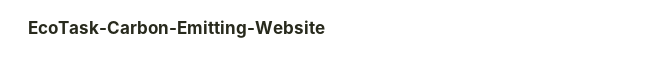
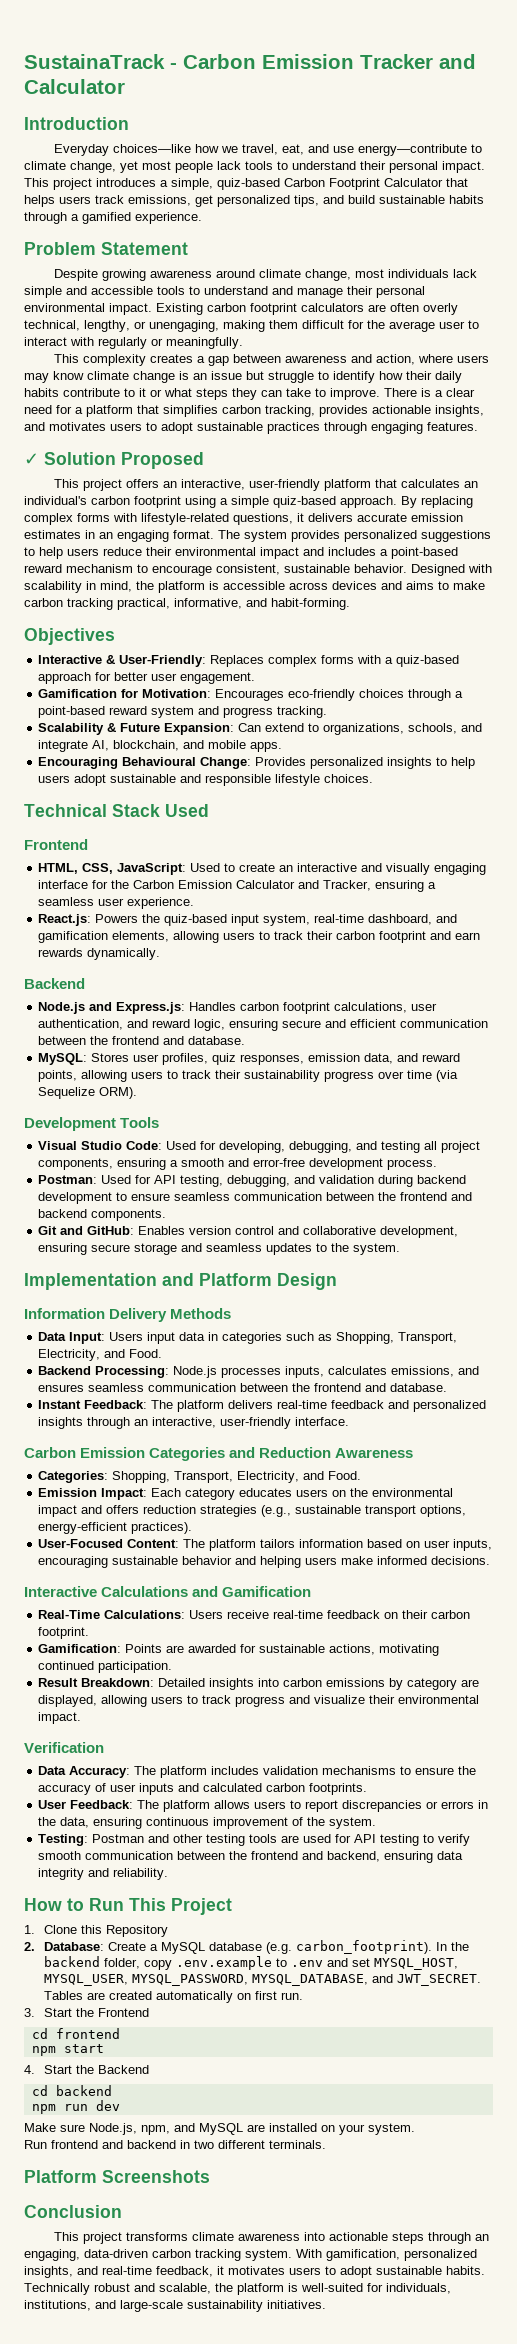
- EcoTask-Carbon-Emitting-Website
+ SustainaTrack - Carbon Emission Tracker and Calculator
+ Introduction
+ Everyday choices—like how we travel, eat, and use energy—contribute to climate change, yet most people lack tools to understand their personal impact. This project introduces a simple, quiz-based Carbon Footprint Calculator that helps users track emissions, get personalized tips, and build sustainable habits through a gamified experience.
+ Problem Statement
+ Despite growing awareness around climate change, most individuals lack simple and accessible tools to understand and manage their personal environmental impact. Existing carbon footprint calculators are often overly technical, lengthy, or unengaging, making them difficult for the average user to interact with regularly or meaningfully.
+ This complexity creates a gap between awareness and action, where users may know climate change is an issue but struggle to identify how their daily habits contribute to it or what steps they can take to improve. There is a clear need for a platform that simplifies carbon tracking, provides actionable insights, and motivates users to adopt sustainable practices through engaging features.
+ ✓ Solution Proposed
+ This project offers an interactive, user-friendly platform that calculates an individual's carbon footprint using a simple quiz-based approach. By replacing complex forms with lifestyle-related questions, it delivers accurate emission estimates in an engaging format. The system provides personalized suggestions to help users reduce their environmental impact and includes a point-based reward mechanism to encourage consistent, sustainable behavior. Designed with scalability in mind, the platform is accessible across devices and aims to make carbon tracking practical, informative, and habit-forming.
+ Objectives
+ Interactive & User-Friendly: Replaces complex forms with a quiz-based approach for better user engagement.
+ Gamification for Motivation: Encourages eco-friendly choices through a point-based reward system and progress tracking.
+ Scalability & Future Expansion: Can extend to organizations, schools, and integrate AI, blockchain, and mobile apps.
+ Encouraging Behavioural Change: Provides personalized insights to help users adopt sustainable and responsible lifestyle choices.
+ Technical Stack Used
+ Frontend
+ HTML, CSS, JavaScript: Used to create an interactive and visually engaging interface for the Carbon Emission Calculator and Tracker, ensuring a seamless user experience.
+ React.js: Powers the quiz-based input system, real-time dashboard, and gamification elements, allowing users to track their carbon footprint and earn rewards dynamically.
+ Backend
+ Node.js and Express.js: Handles carbon footprint calculations, user authentication, and reward logic, ensuring secure and efficient communication between the frontend and database.
+ MySQL: Stores user profiles, quiz responses, emission data, and reward points, allowing users to track their sustainability progress over time (via Sequelize ORM).
+ Development Tools
+ Visual Studio Code: Used for developing, debugging, and testing all project components, ensuring a smooth and error-free development process.
+ Postman: Used for API testing, debugging, and validation during backend development to ensure seamless communication between the frontend and backend components.
+ Git and GitHub: Enables version control and collaborative development, ensuring secure storage and seamless updates to the system.
+ Implementation and Platform Design
+ Information Delivery Methods
+ Data Input: Users input data in categories such as Shopping, Transport, Electricity, and Food.
+ Backend Processing: Node.js processes inputs, calculates emissions, and ensures seamless communication between the frontend and database.
+ Instant Feedback: The platform delivers real-time feedback and personalized insights through an interactive, user-friendly interface.
+ Carbon Emission Categories and Reduction Awareness
+ Categories: Shopping, Transport, Electricity, and Food.
+ Emission Impact: Each category educates users on the environmental impact and offers reduction strategies (e.g., sustainable transport options, energy-efficient practices).
+ User-Focused Content: The platform tailors information based on user inputs, encouraging sustainable behavior and helping users make informed decisions.
+ Interactive Calculations and Gamification
+ Real-Time Calculations: Users receive real-time feedback on their carbon footprint.
+ Gamification: Points are awarded for sustainable actions, motivating continued participation.
+ Result Breakdown: Detailed insights into carbon emissions by category are displayed, allowing users to track progress and visualize their environmental impact.
+ Verification
+ Data Accuracy: The platform includes validation mechanisms to ensure the accuracy of user inputs and calculated carbon footprints.
+ User Feedback: The platform allows users to report discrepancies or errors in the data, ensuring continuous improvement of the system.
+ Testing: Postman and other testing tools are used for API testing to verify smooth communication between the frontend and backend, ensuring data integrity and reliability.
+ How to Run This Project
+ 1. Clone this Repository
+ 2. Database: Create a MySQL database (e.g. carbon_footprint). In the backend folder, copy .env.example to .env and set MYSQL_HOST, MYSQL_USER, MYSQL_PASSWORD, MYSQL_DATABASE, and JWT_SECRET. Tables are created automatically on first run.
+ 3. Start the Frontend
+ cd frontend
+ npm start
+ 4. Start the Backend
+ cd backend
+ npm run dev
+ Make sure Node.js, npm, and MySQL are installed on your system.
+ Run frontend and backend in two different terminals.
+ Platform Screenshots
+ Conclusion
+ This project transforms climate awareness into actionable steps through an engaging, data-driven carbon tracking system. With gamification, personalized insights, and real-time feedback, it motivates users to adopt sustainable habits. Technically robust and scalable, the platform is well-suited for individuals, institutions, and large-scale sustainability initiatives.

